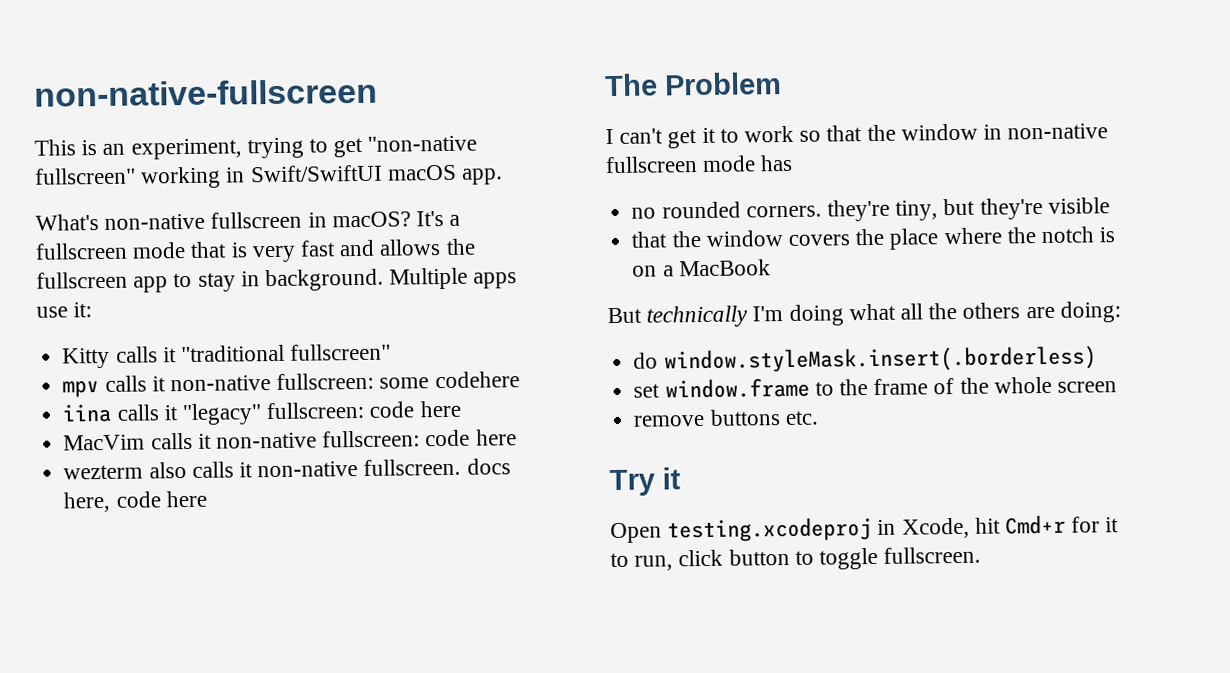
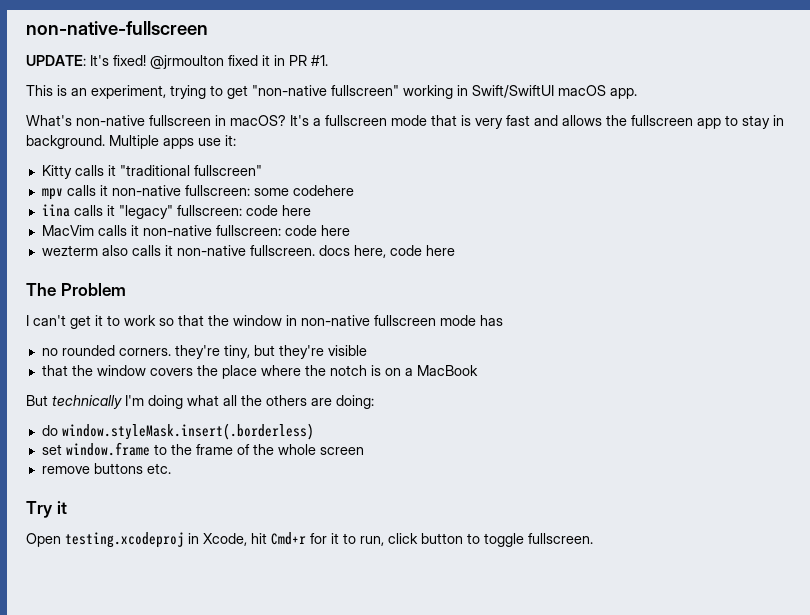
+ UPDATE: It's fixed! @jrmoulton fixed it in PR #1.

